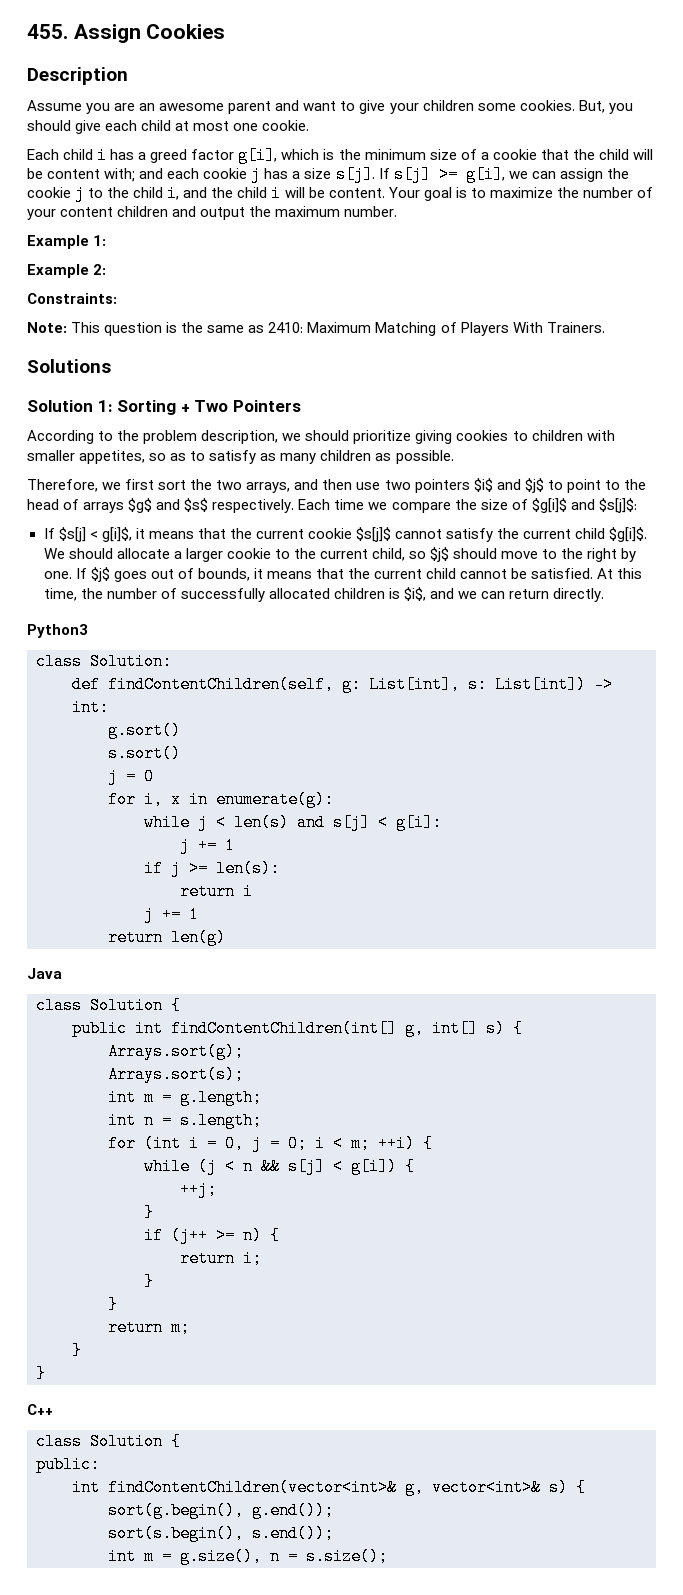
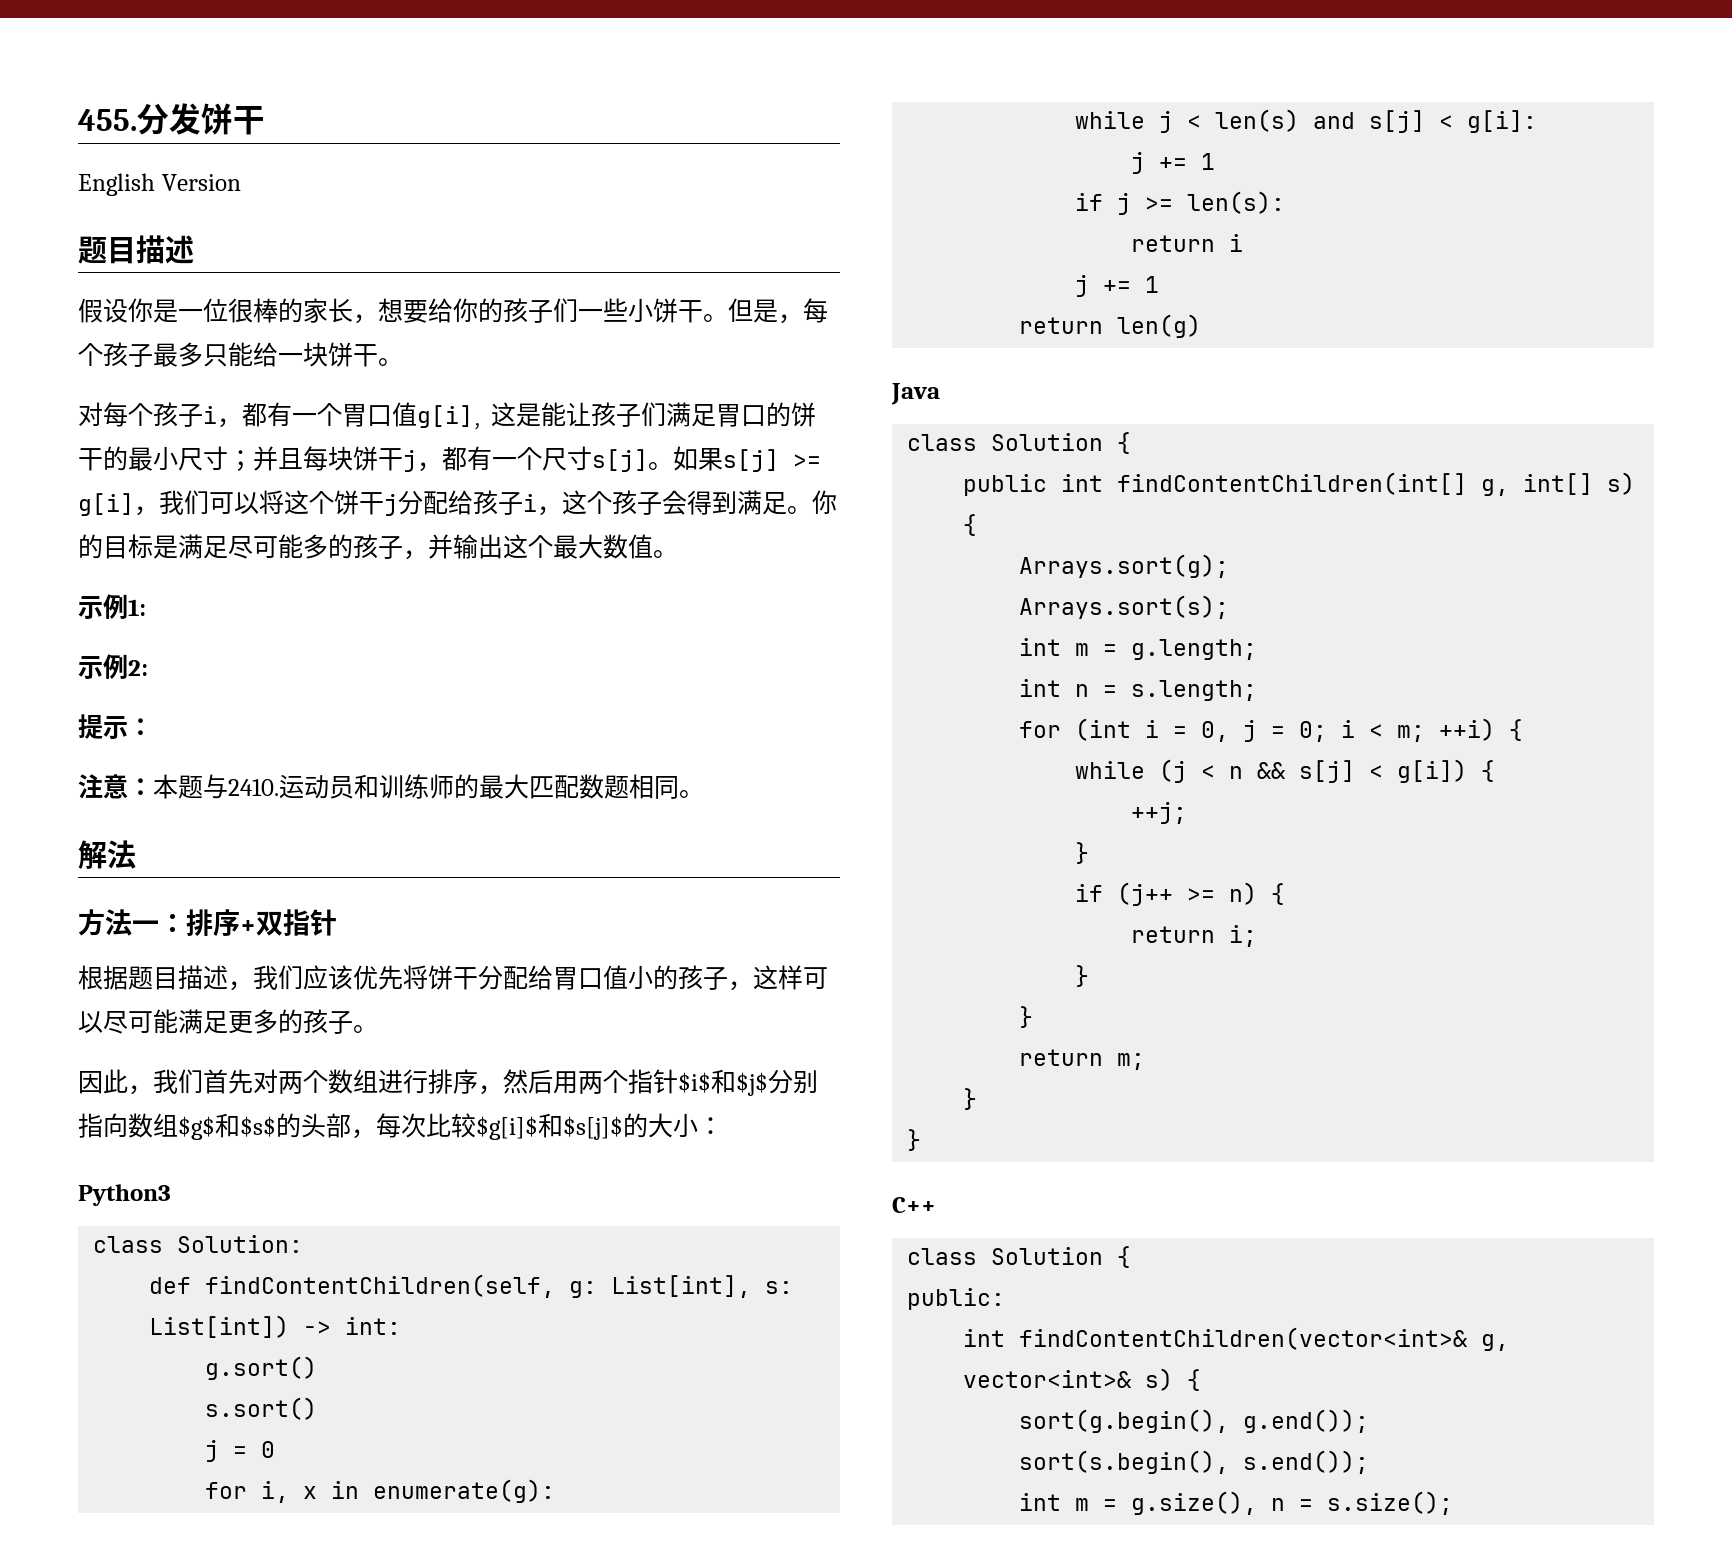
- 455. Assign Cookies
- Description
- Assume you are an awesome parent and want to give your children some cookies. But, you should give each child at most one cookie.
- Each child i has a greed factor g[i], which is the minimum size of a cookie that the child will be content with; and each cookie j has a size s[j]. If s[j] >= g[i], we can assign the cookie j to the child i, and the child i will be content. Your goal is to maximize the number of your content children and output the maximum number.
- Example 1:
+ 455.分发饼干
+ English Version
+ 题目描述
+ 假设你是一位很棒的家长，想要给你的孩子们一些小饼干。但是，每个孩子最多只能给一块饼干。
+ 对每个孩子i，都有一个胃口值g[i]，这是能让孩子们满足胃口的饼干的最小尺寸；并且每块饼干j，都有一个尺寸s[j]。如果s[j] >= g[i]，我们可以将这个饼干j分配给孩子i，这个孩子会得到满足。你的目标是满足尽可能多的孩子，并输出这个最大数值。
+ 示例1:
- Example 2:
+ 示例2:
- Constraints:
- Note: This question is the same as 2410: Maximum Matching of Players With Trainers.
- Solutions
- Solution 1: Sorting + Two Pointers
- According to the problem description, we should prioritize giving cookies to children with smaller appetites, so as to satisfy as many children as possible.
- Therefore, we first sort the two arrays, and then use two pointers $i$ and $j$ to point to the head of arrays $g$ and $s$ respectively. Each time we compare the size of $g[i]$ and $s[j]$:
- If $s[j] < g[i]$, it means that the current cookie $s[j]$ cannot satisfy the current child $g[i]$. We should allocate a larger cookie to the current child, so $j$ should move to the right by one. If $j$ goes out of bounds, it means that the current child cannot be satisfied. At this time, the number of successfully allocated children is $i$, and we can return directly.
+ 提示：
+ 注意：本题与2410.运动员和训练师的最大匹配数题相同。
+ 解法
+ 方法一：排序+双指针
+ 根据题目描述，我们应该优先将饼干分配给胃口值小的孩子，这样可以尽可能满足更多的孩子。
+ 因此，我们首先对两个数组进行排序，然后用两个指针$i$和$j$分别指向数组$g$和$s$的头部，每次比较$g[i]$和$s[j]$的大小：

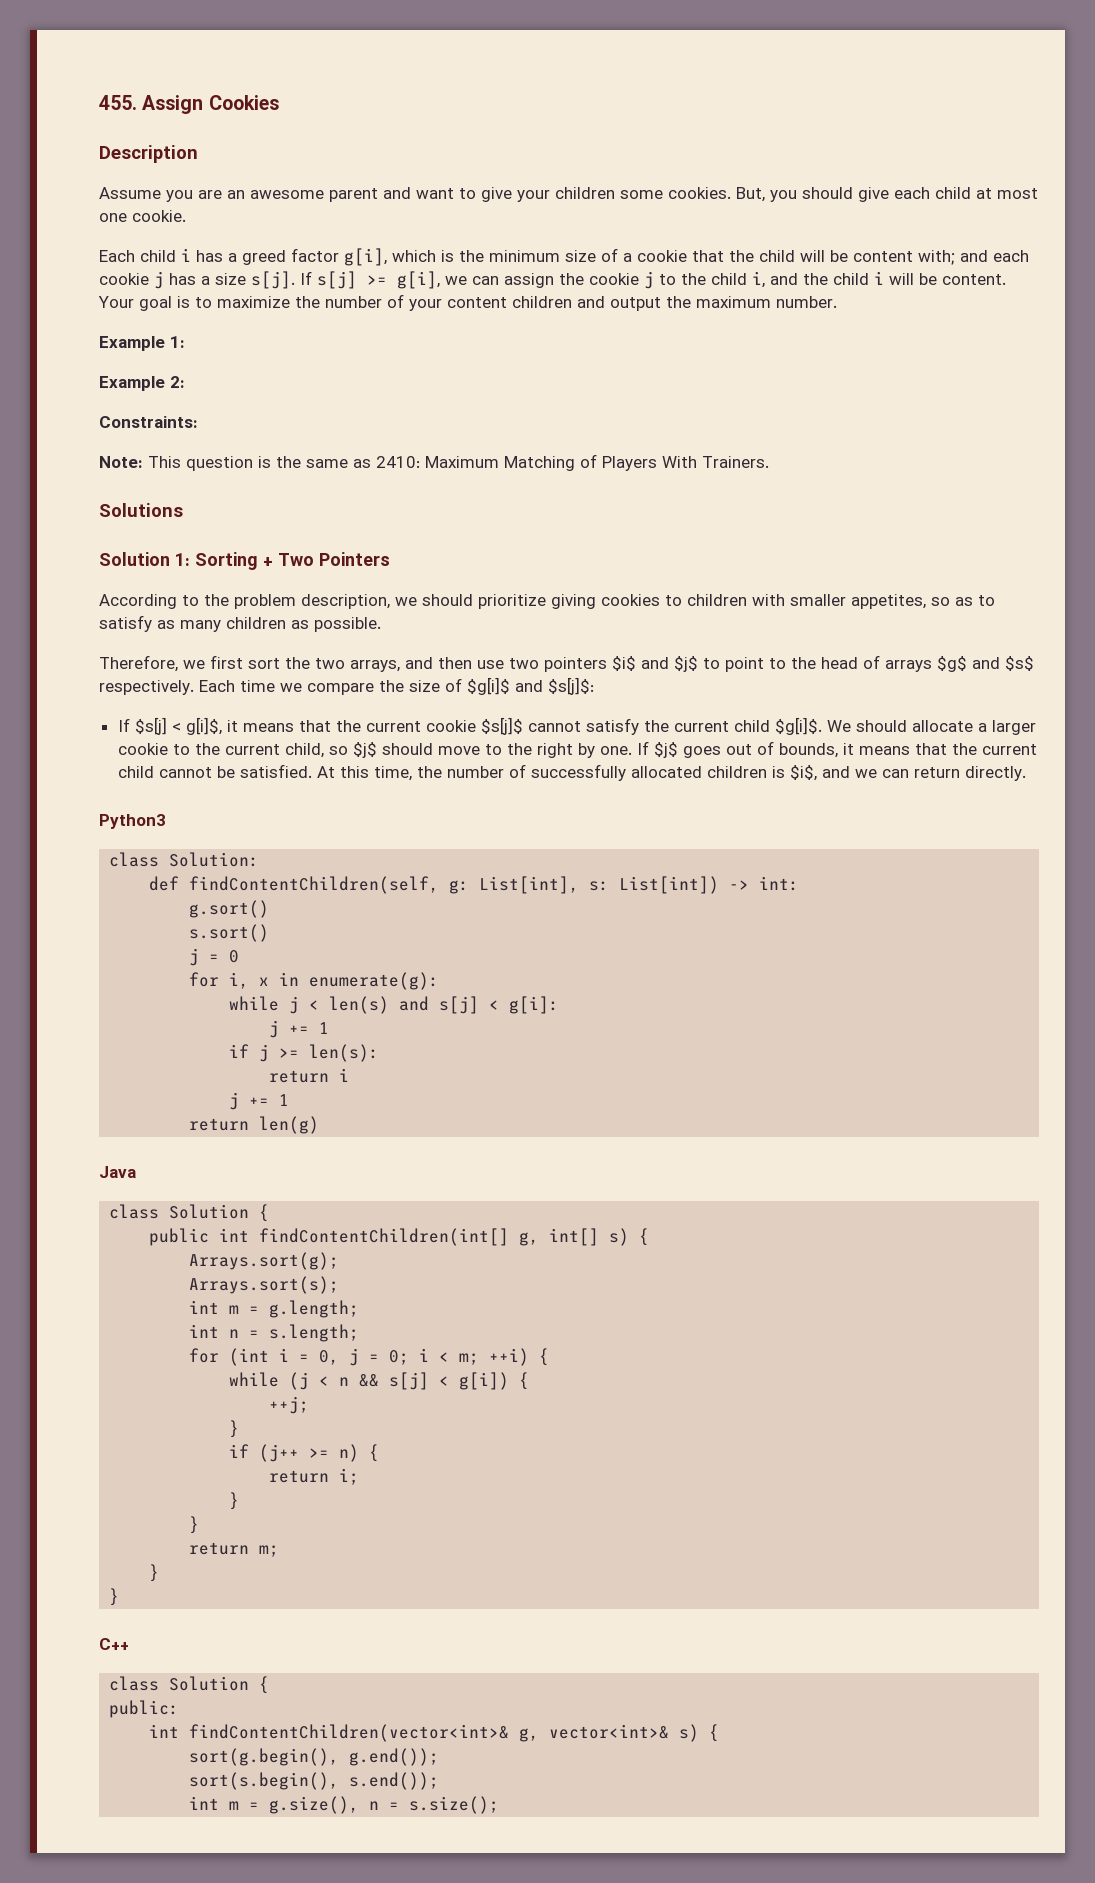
- 455.分发饼干
- English Version
- 题目描述
- 假设你是一位很棒的家长，想要给你的孩子们一些小饼干。但是，每个孩子最多只能给一块饼干。
- 对每个孩子i，都有一个胃口值g[i]，这是能让孩子们满足胃口的饼干的最小尺寸；并且每块饼干j，都有一个尺寸s[j]。如果s[j] >= g[i]，我们可以将这个饼干j分配给孩子i，这个孩子会得到满足。你的目标是满足尽可能多的孩子，并输出这个最大数值。
- 示例1:
+ 455. Assign Cookies
+ Description
+ Assume you are an awesome parent and want to give your children some cookies. But, you should give each child at most one cookie.
+ Each child i has a greed factor g[i], which is the minimum size of a cookie that the child will be content with; and each cookie j has a size s[j]. If s[j] >= g[i], we can assign the cookie j to the child i, and the child i will be content. Your goal is to maximize the number of your content children and output the maximum number.
+ Example 1:
- 示例2:
+ Example 2:
- 提示：
- 注意：本题与2410.运动员和训练师的最大匹配数题相同。
- 解法
- 方法一：排序+双指针
- 根据题目描述，我们应该优先将饼干分配给胃口值小的孩子，这样可以尽可能满足更多的孩子。
- 因此，我们首先对两个数组进行排序，然后用两个指针$i$和$j$分别指向数组$g$和$s$的头部，每次比较$g[i]$和$s[j]$的大小：
+ Constraints:
+ Note: This question is the same as 2410: Maximum Matching of Players With Trainers.
+ Solutions
+ Solution 1: Sorting + Two Pointers
+ According to the problem description, we should prioritize giving cookies to children with smaller appetites, so as to satisfy as many children as possible.
+ Therefore, we first sort the two arrays, and then use two pointers $i$ and $j$ to point to the head of arrays $g$ and $s$ respectively. Each time we compare the size of $g[i]$ and $s[j]$:
+ If $s[j] < g[i]$, it means that the current cookie $s[j]$ cannot satisfy the current child $g[i]$. We should allocate a larger cookie to the current child, so $j$ should move to the right by one. If $j$ goes out of bounds, it means that the current child cannot be satisfied. At this time, the number of successfully allocated children is $i$, and we can return directly.

